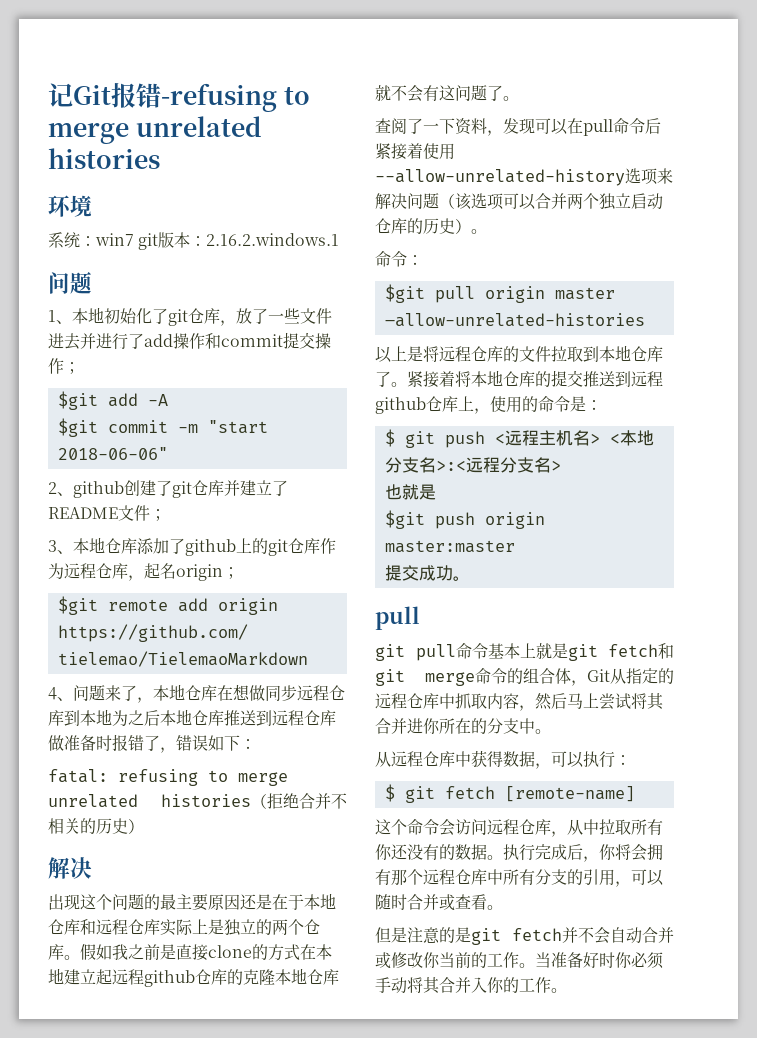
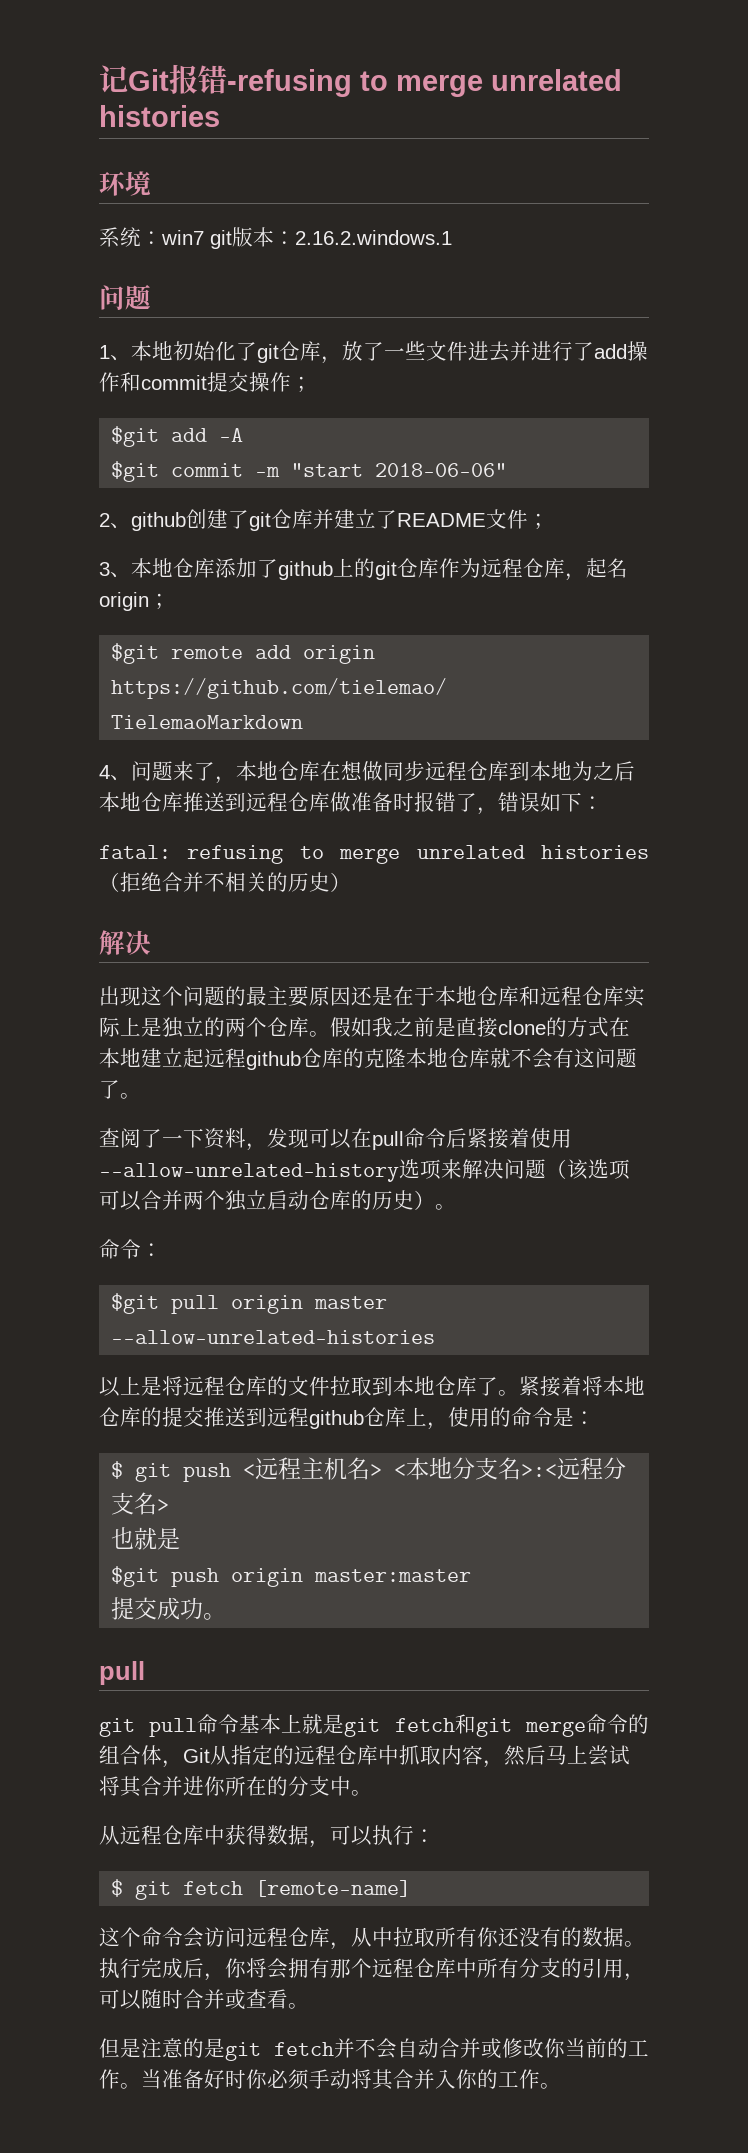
- $git pull origin master –allow-unrelated-histories
+ $git pull origin master –-allow-unrelated-histories

